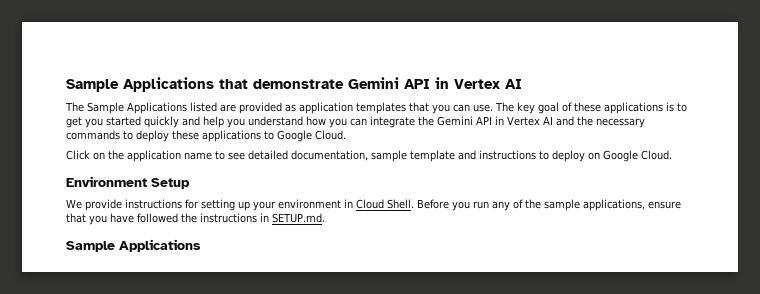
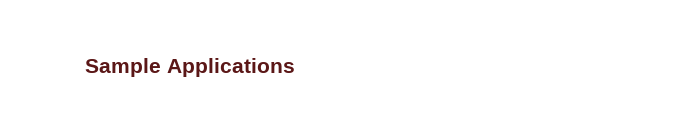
- Sample Applications that demonstrate Gemini API in Vertex AI
- The Sample Applications listed are provided as application templates that you can use. The key goal of these applications is to get you started quickly and help you understand how you can integrate the Gemini API in Vertex AI and the necessary commands to deploy these applications to Google Cloud.
- Click on the application name to see detailed documentation, sample template and instructions to deploy on Google Cloud.
- Environment Setup
- We provide instructions for setting up your environment in Cloud Shell. Before you run any of the sample applications, ensure that you have followed the instructions in SETUP.md.

